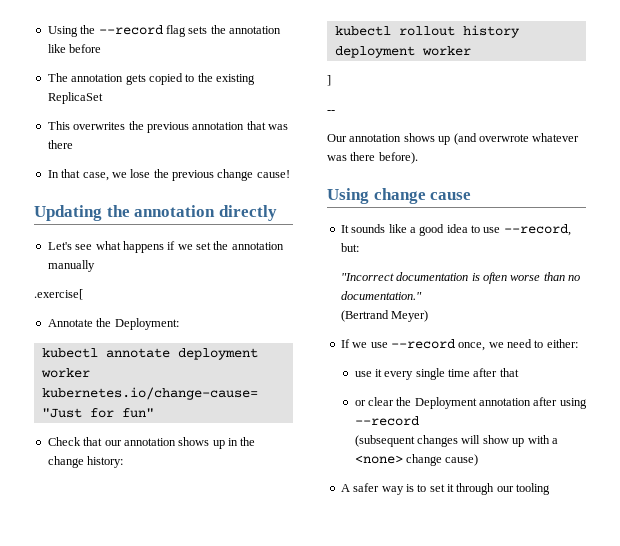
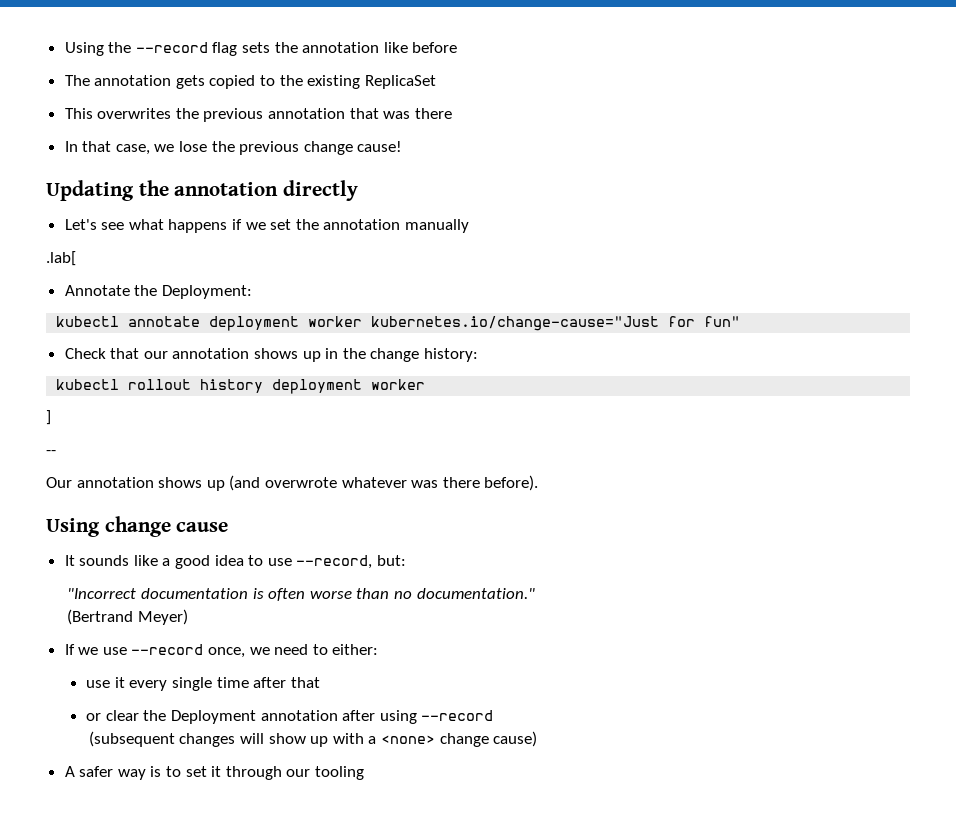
- .exercise[
+ .lab[

